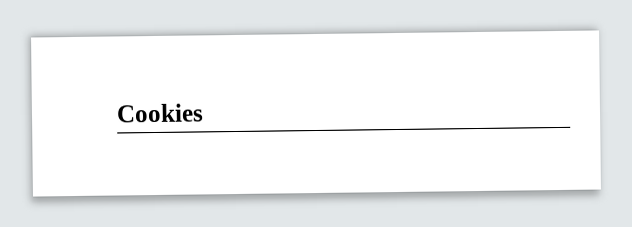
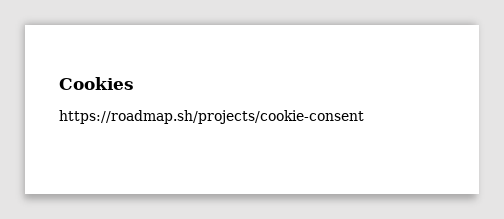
+ https://roadmap.sh/projects/cookie-consent

